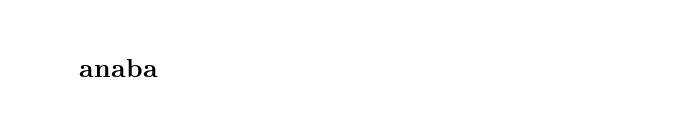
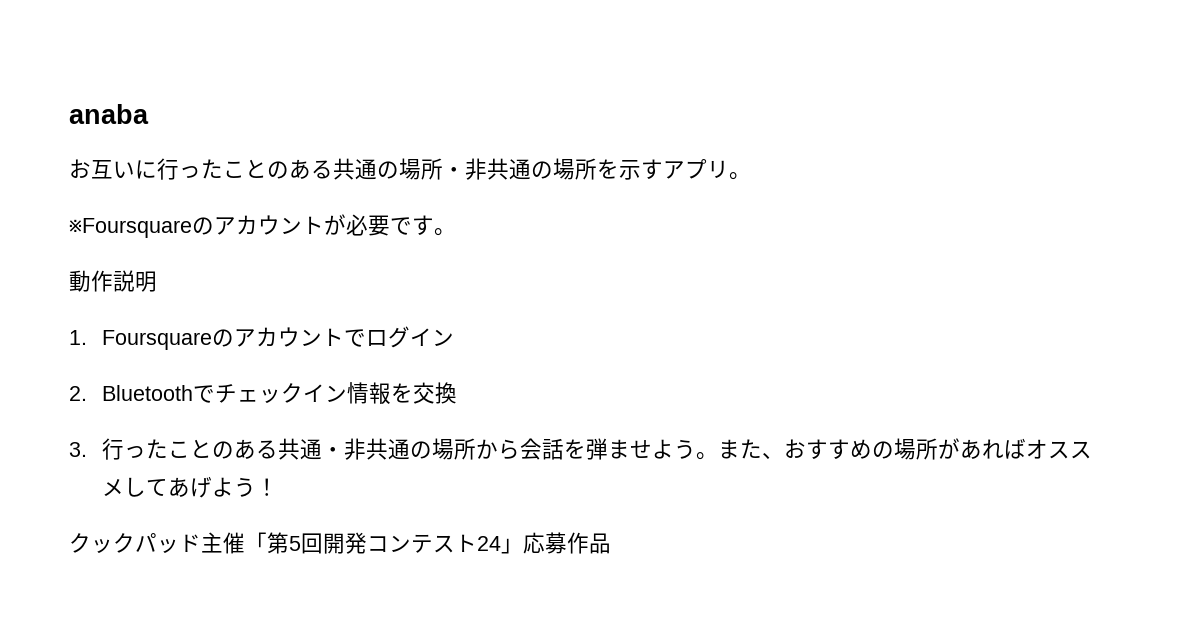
+ お互いに行ったことのある共通の場所・非共通の場所を示すアプリ。
+ ※Foursquareのアカウントが必要です。
+ 動作説明
+ 1. Foursquareのアカウントでログイン
+ 2. Bluetoothでチェックイン情報を交換
+ 3.行ったことのある共通・非共通の場所から会話を弾ませよう。また、おすすめの場所があればオススメしてあげよう！
+ クックパッド主催「第5回開発コンテスト24」応募作品

